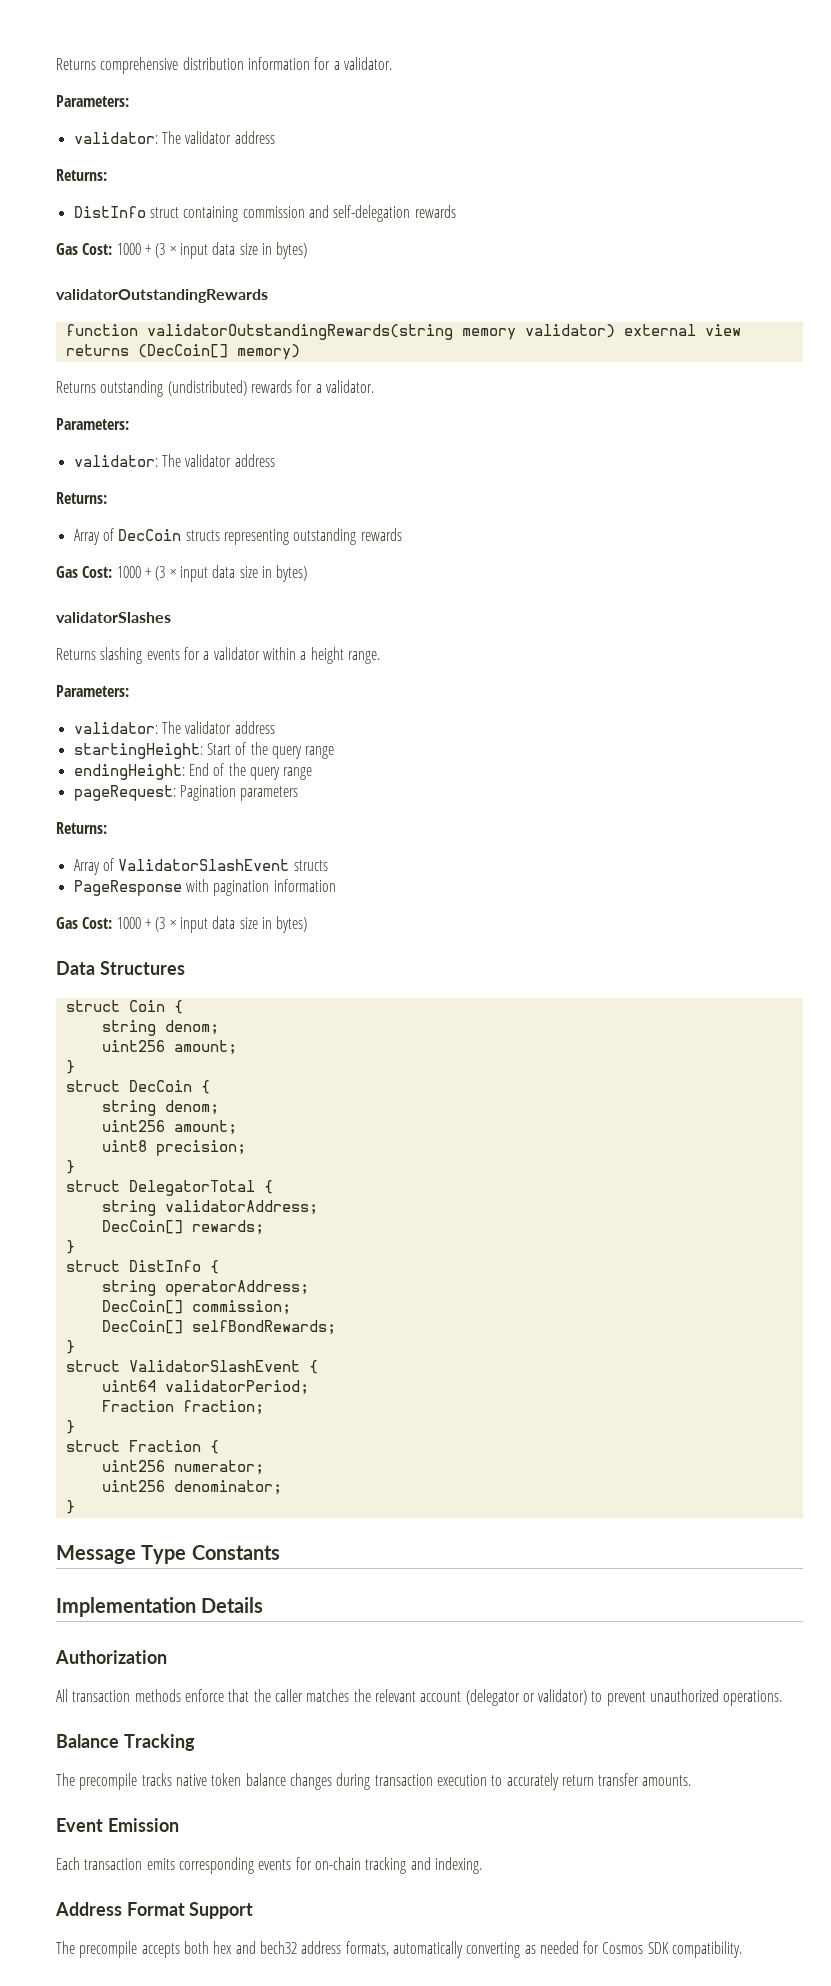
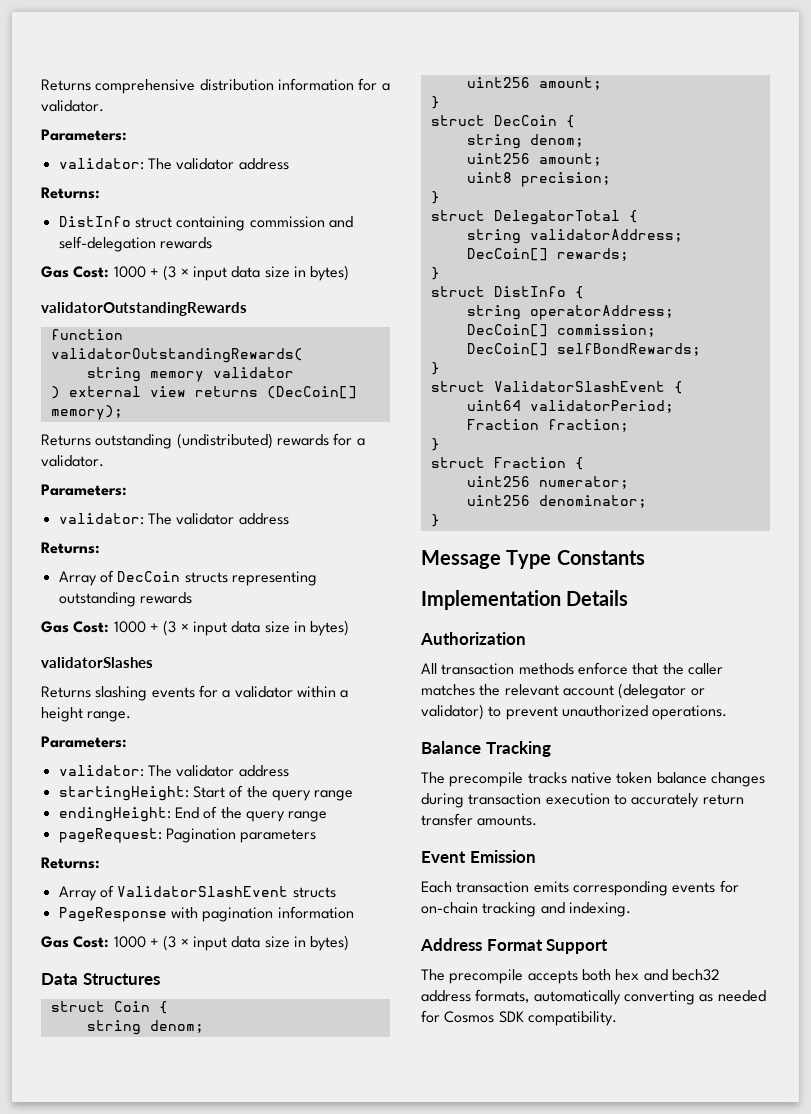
- function validatorOutstandingRewards(string memory validator) external view returns (DecCoin[] memory)
+ function validatorOutstandingRewards(
+ string memory validator
+ ) external view returns (DecCoin[] memory);

